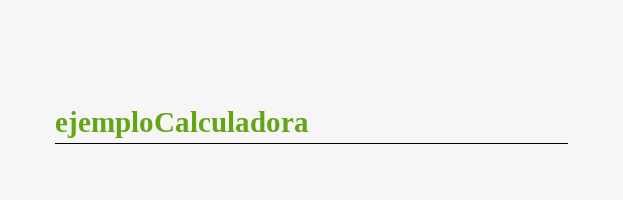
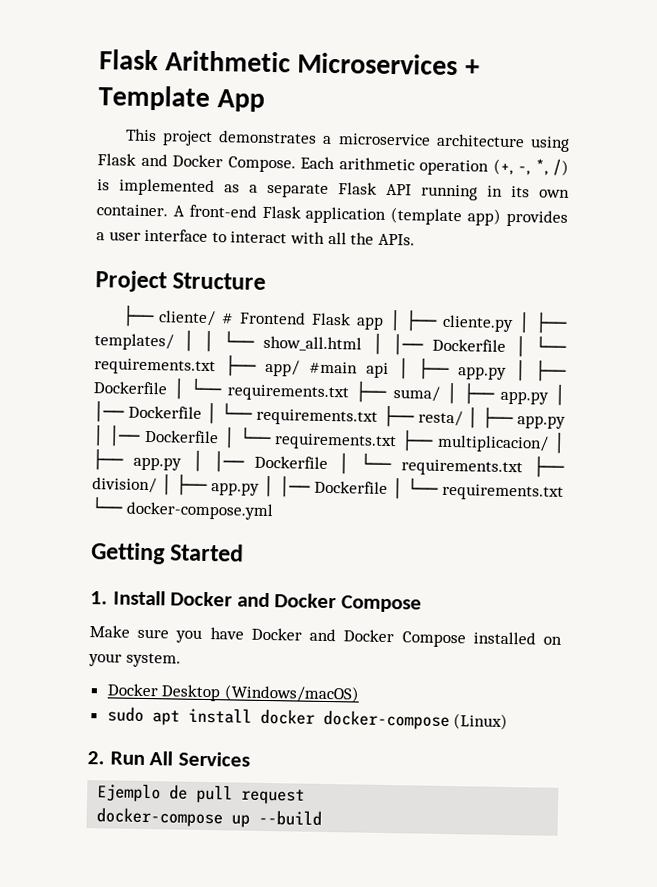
- ejemploCalculadora
+ Flask Arithmetic Microservices + Template App
+ This project demonstrates a microservice architecture using Flask and Docker Compose. Each arithmetic operation (+, -, *, /) is implemented as a separate Flask API running in its own container. A front-end Flask application (template app) provides a user interface to interact with all the APIs.
+ Project Structure
+ ├── cliente/ # Frontend Flask app │ ├── cliente.py │ ├── templates/ │ │ └── show_all.html │ │── Dockerfile │ └── requirements.txt ├── app/ #main api │ ├── app.py │ ├── Dockerfile │ └── requirements.txt ├── suma/ │ ├── app.py │ │── Dockerfile │ └── requirements.txt ├── resta/ │ ├── app.py │ │── Dockerfile │ └── requirements.txt ├── multiplicacion/ │ ├── app.py │ │── Dockerfile │ └── requirements.txt ├── division/ │ ├── app.py │ │── Dockerfile │ └── requirements.txt └── docker-compose.yml
+ Getting Started
+ 1. Install Docker and Docker Compose
+ Make sure you have Docker and Docker Compose installed on your system.
+ Docker Desktop (Windows/macOS)
+ sudo apt install docker docker-compose (Linux)
+ 2. Run All Services
+ Ejemplo de pull request
+ docker-compose up --build

